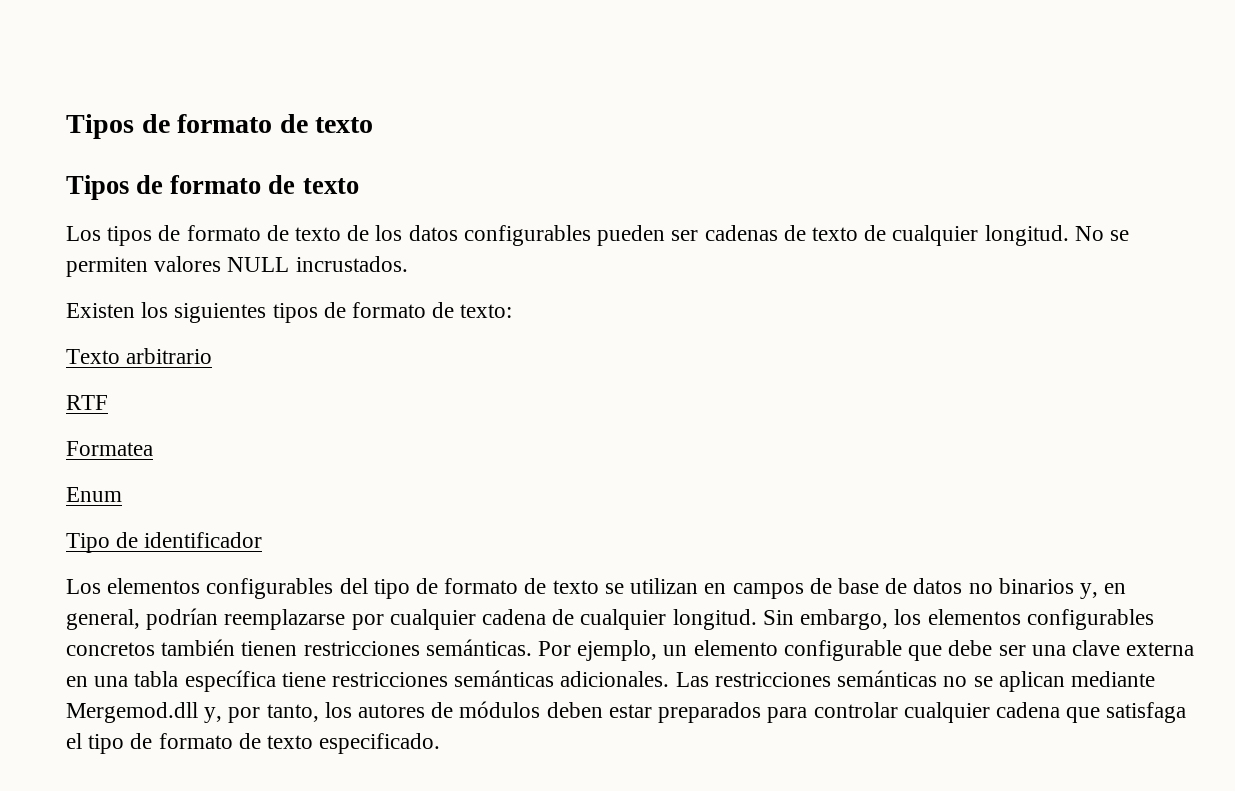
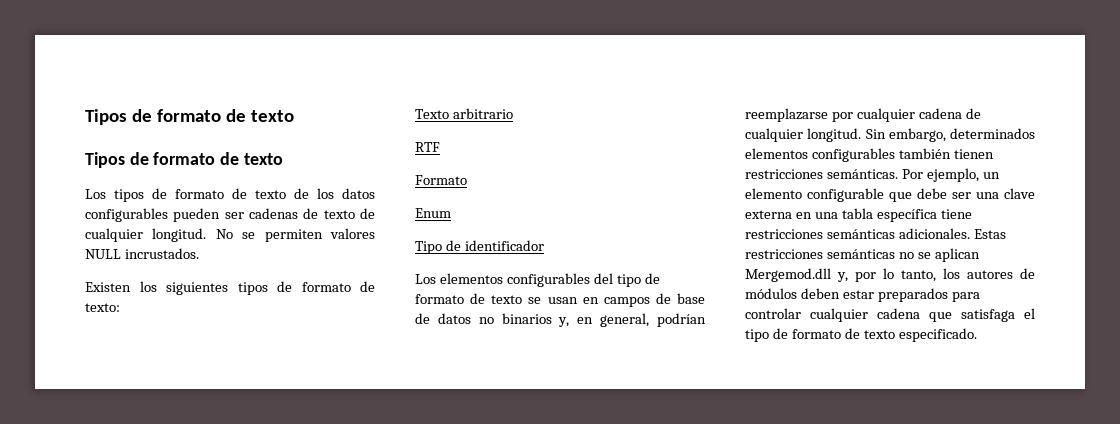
- Formatea
+ Formato
- Los elementos configurables del tipo de formato de texto se utilizan en campos de base de datos no binarios y, en general, podrían reemplazarse por cualquier cadena de cualquier longitud.
+ Los elementos configurables del tipo de formato de texto se usan en campos de base de datos no binarios y, en general, podrían reemplazarse por cualquier cadena de cualquier longitud.
- Sin embargo, los elementos configurables concretos también tienen restricciones semánticas.
+ Sin embargo, determinados elementos configurables también tienen restricciones semánticas.
- Las restricciones semánticas no se aplican mediante Mergemod.dll y, por tanto, los autores de módulos deben estar preparados para controlar cualquier cadena que satisfaga el tipo de formato de texto especificado.
+ Estas restricciones semánticas no se aplican Mergemod.dll y, por lo tanto, los autores de módulos deben estar preparados para controlar cualquier cadena que satisfaga el tipo de formato de texto especificado.

